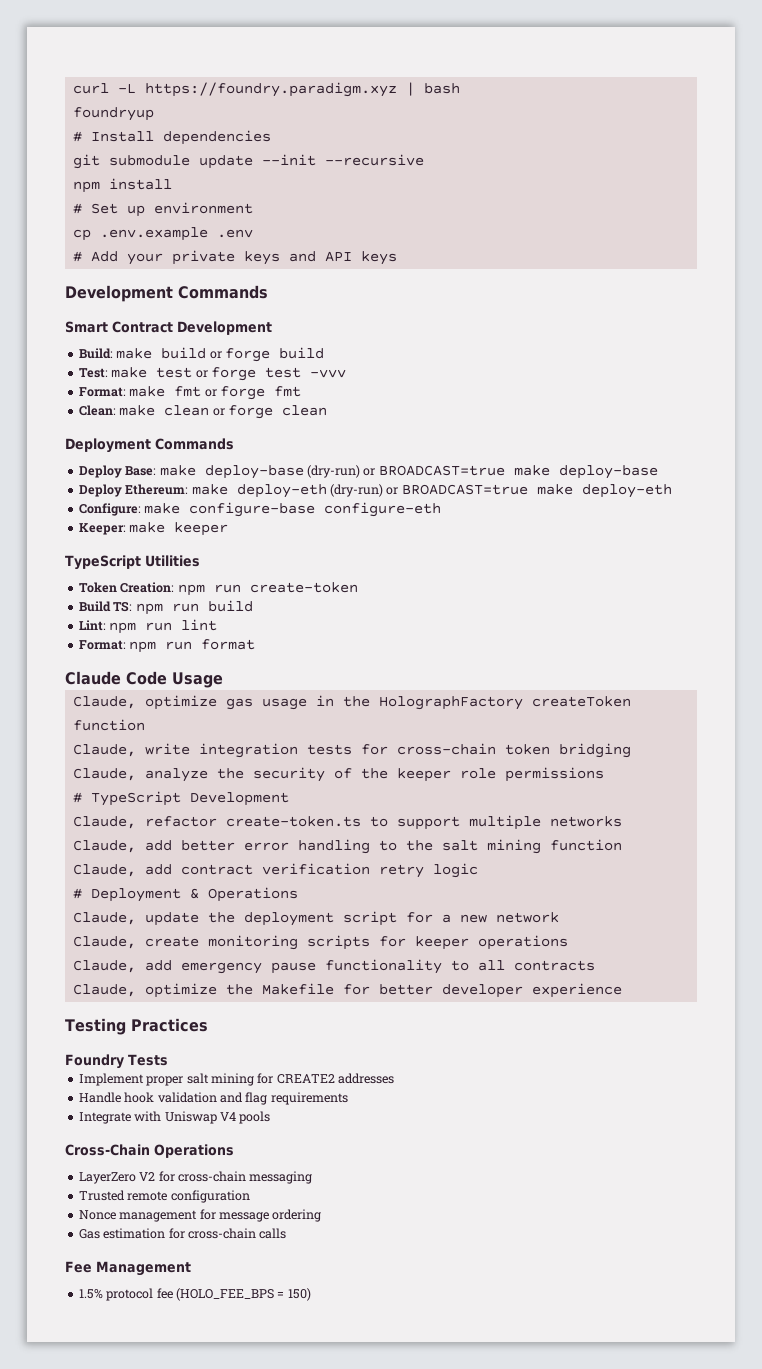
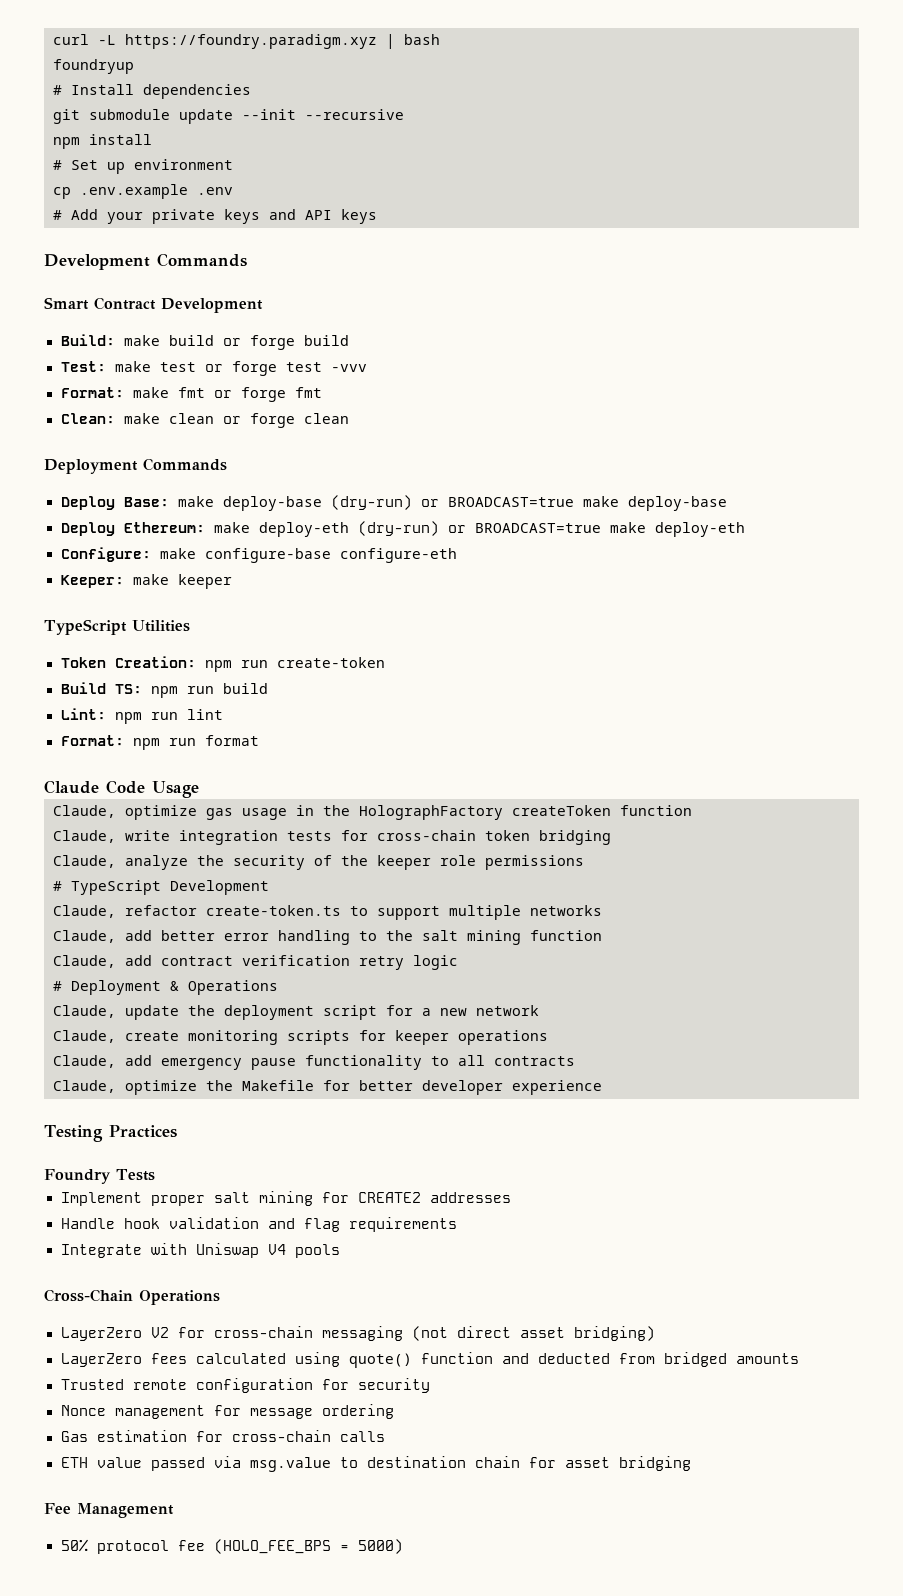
- LayerZero V2 for cross-chain messaging
+ LayerZero V2 for cross-chain messaging (not direct asset bridging)
+ LayerZero fees calculated using quote() function and deducted from bridged amounts
- Trusted remote configuration
+ Trusted remote configuration for security
+ ETH value passed via msg.value to destination chain for asset bridging
- 1.5% protocol fee (HOLO_FEE_BPS = 150)
+ 50% protocol fee (HOLO_FEE_BPS = 5000)

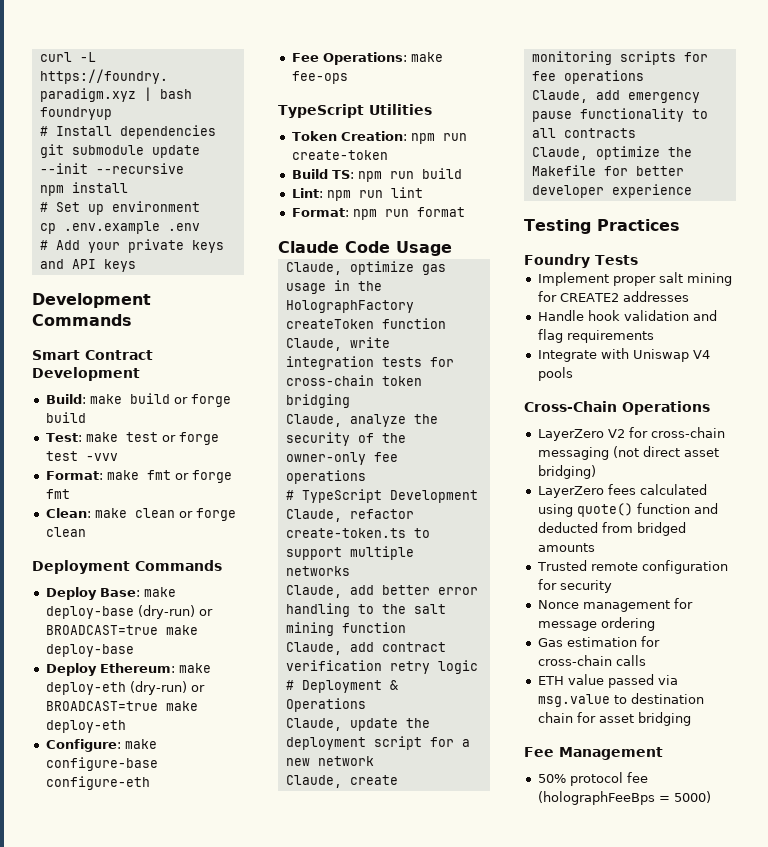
- Keeper: make keeper
+ Fee Operations: make fee-ops
- Claude, analyze the security of the keeper role permissions
+ Claude, analyze the security of the owner-only fee operations
- Claude, create monitoring scripts for keeper operations
+ Claude, create monitoring scripts for fee operations
- 50% protocol fee (HOLO_FEE_BPS = 5000)
+ 50% protocol fee (holographFeeBps = 5000)

